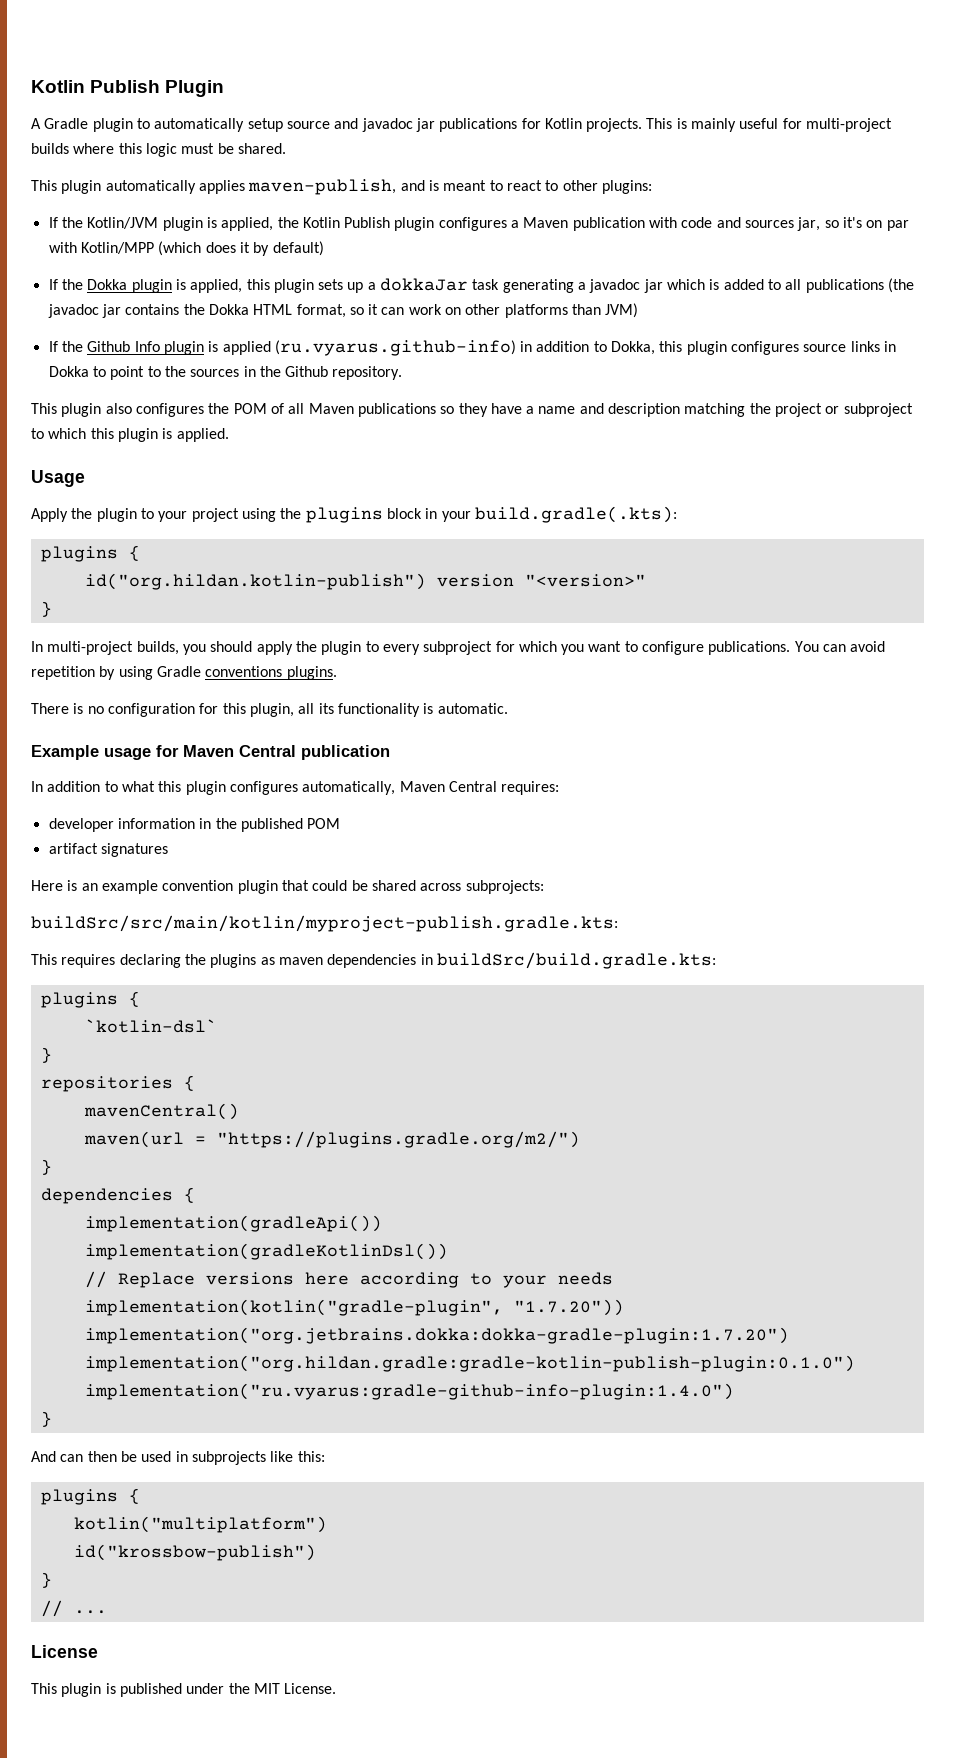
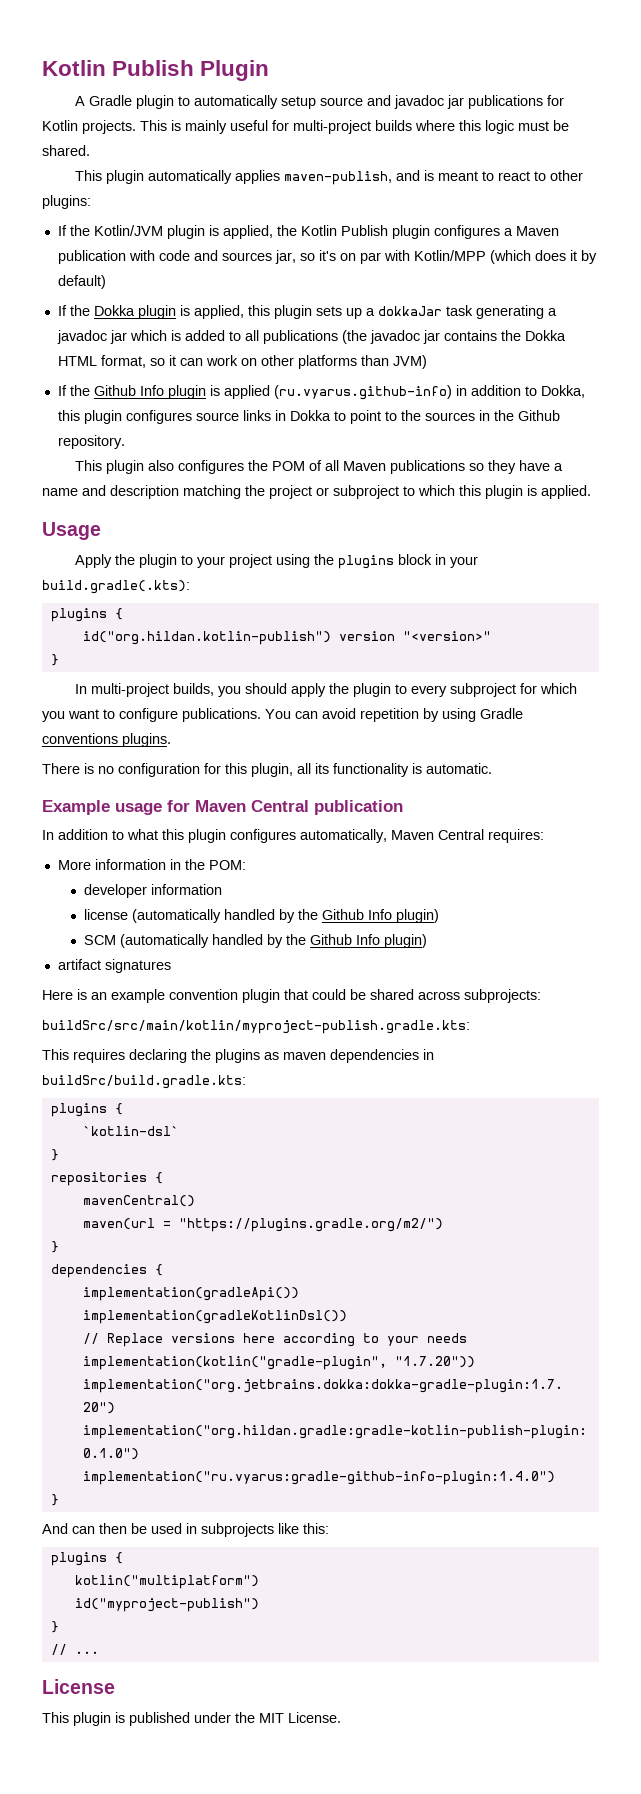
- developer information in the published POM
+ More information in the POM:
+ developer information
+ license (automatically handled by the Github Info plugin)
+ SCM (automatically handled by the Github Info plugin)
- id("krossbow-publish")
+ id("myproject-publish")

